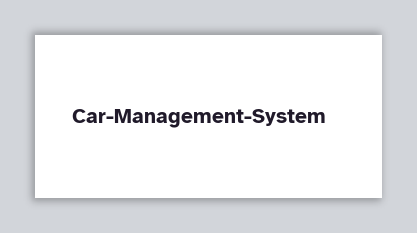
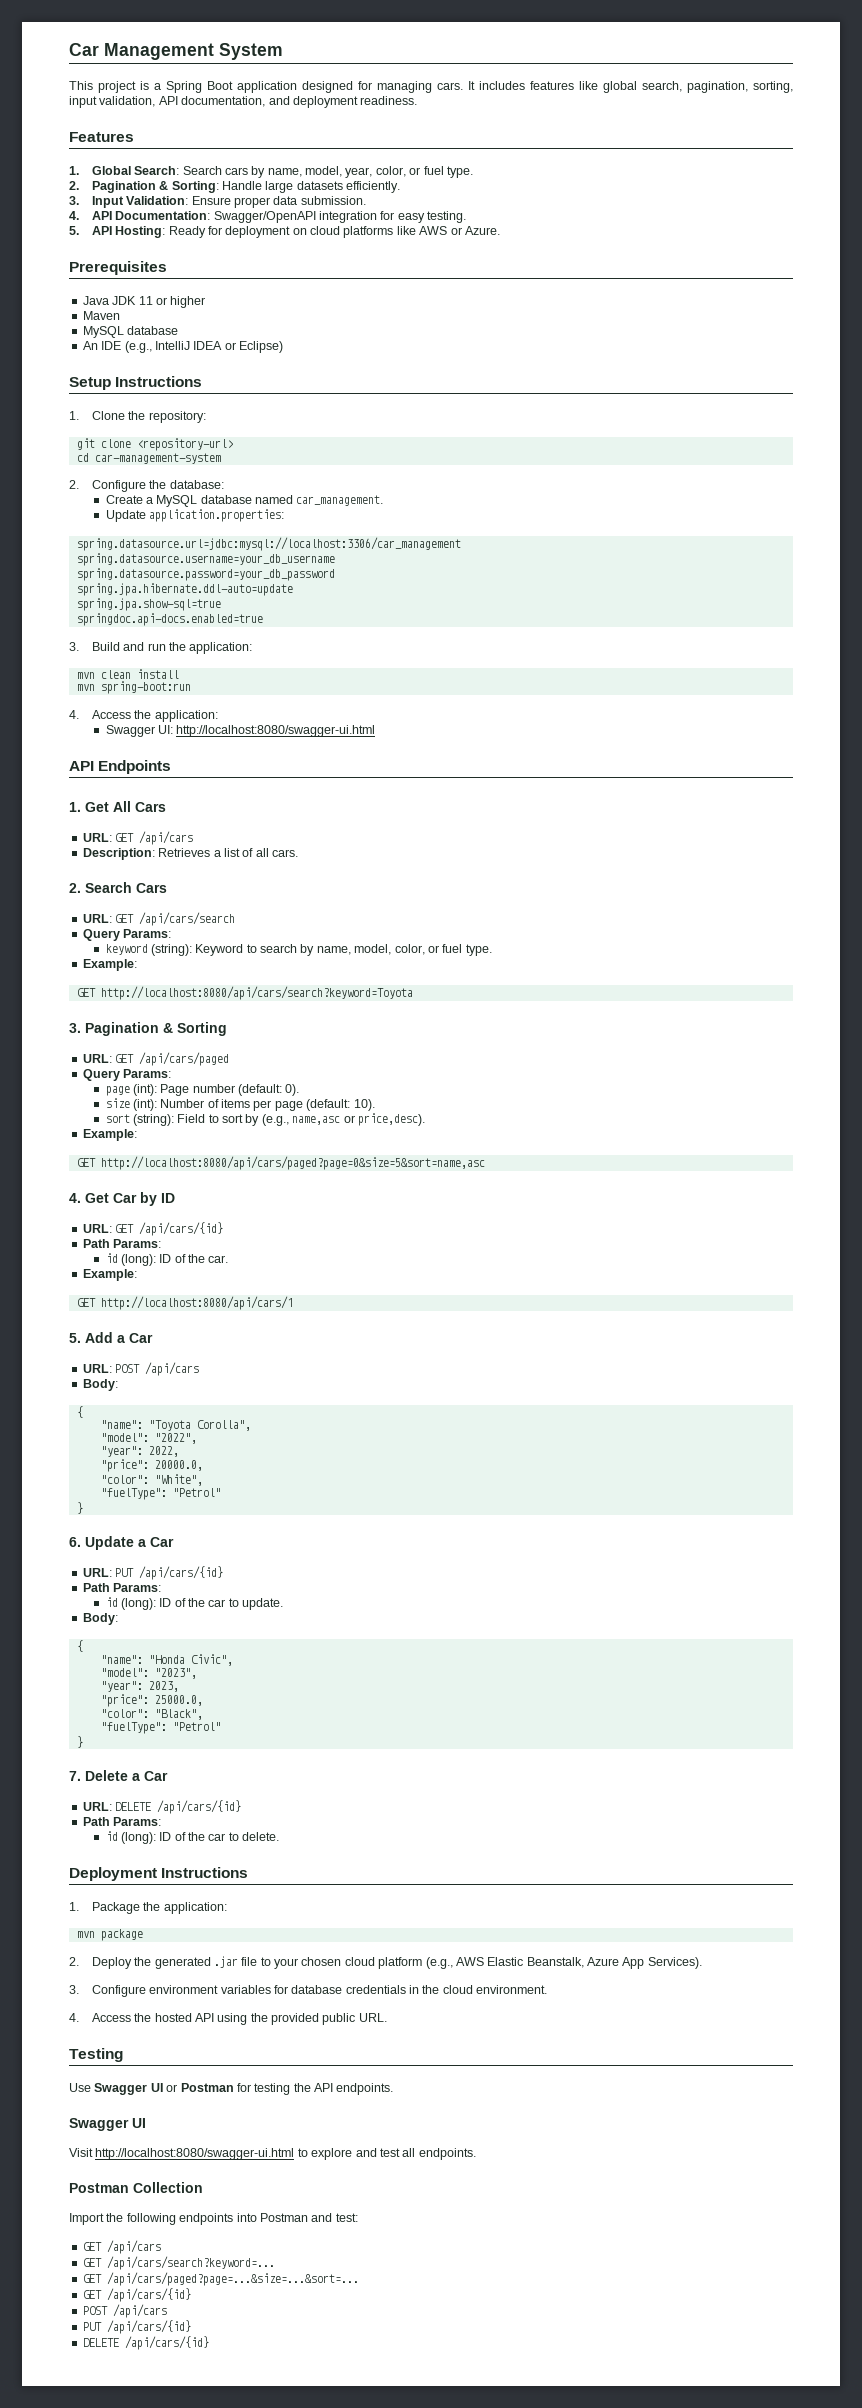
- Car-Management-System
+ Car Management System
+ This project is a Spring Boot application designed for managing cars. It includes features like global search, pagination, sorting, input validation, API documentation, and deployment readiness.
+ Features
+ 1. Global Search: Search cars by name, model, year, color, or fuel type.
+ 2. Pagination & Sorting: Handle large datasets efficiently.
+ 3. Input Validation: Ensure proper data submission.
+ 4. API Documentation: Swagger/OpenAPI integration for easy testing.
+ 5. API Hosting: Ready for deployment on cloud platforms like AWS or Azure.
+ Prerequisites
+ Java JDK 11 or higher
+ Maven
+ MySQL database
+ An IDE (e.g., IntelliJ IDEA or Eclipse)
+ Setup Instructions
+ 1. Clone the repository:
+ git clone <repository-url>
+ cd car-management-system
+ 2. Configure the database:
+ Create a MySQL database named car_management.
+ Update application.properties:
+ spring.datasource.url=jdbc:mysql://localhost:3306/car_management
+ spring.datasource.username=your_db_username
+ spring.datasource.password=your_db_password
+ spring.jpa.hibernate.ddl-auto=update
+ spring.jpa.show-sql=true
+ springdoc.api-docs.enabled=true
+ 3. Build and run the application:
+ mvn clean install
+ mvn spring-boot:run
+ 4. Access the application:
+ Swagger UI: http://localhost:8080/swagger-ui.html
+ API Endpoints
+ 1. Get All Cars
+ URL: GET /api/cars
+ Description: Retrieves a list of all cars.
+ 2. Search Cars
+ URL: GET /api/cars/search
+ Query Params:
+ keyword (string): Keyword to search by name, model, color, or fuel type.
+ Example:
+ GET http://localhost:8080/api/cars/search?keyword=Toyota
+ 3. Pagination & Sorting
+ URL: GET /api/cars/paged
+ Query Params:
+ page (int): Page number (default: 0).
+ size (int): Number of items per page (default: 10).
+ sort (string): Field to sort by (e.g., name,asc or price,desc).
+ Example:
+ GET http://localhost:8080/api/cars/paged?page=0&size=5&sort=name,asc
+ 4. Get Car by ID
+ URL: GET /api/cars/{id}
+ Path Params:
+ id (long): ID of the car.
+ Example:
+ GET http://localhost:8080/api/cars/1
+ 5. Add a Car
+ URL: POST /api/cars
+ Body:
+ {
+ "name": "Toyota Corolla",
+ "model": "2022",
+ "year": 2022,
+ "price": 20000.0,
+ "color": "White",
+ "fuelType": "Petrol"
+ }
+ 6. Update a Car
+ URL: PUT /api/cars/{id}
+ Path Params:
+ id (long): ID of the car to update.
+ Body:
+ {
+ "name": "Honda Civic",
+ "model": "2023",
+ "year": 2023,
+ "price": 25000.0,
+ "color": "Black",
+ "fuelType": "Petrol"
+ }
+ 7. Delete a Car
+ URL: DELETE /api/cars/{id}
+ Path Params:
+ id (long): ID of the car to delete.
+ Deployment Instructions
+ 1. Package the application:
+ mvn package
+ 2. Deploy the generated .jar file to your chosen cloud platform (e.g., AWS Elastic Beanstalk, Azure App Services).
+ 3. Configure environment variables for database credentials in the cloud environment.
+ 4. Access the hosted API using the provided public URL.
+ Testing
+ Use Swagger UI or Postman for testing the API endpoints.
+ Swagger UI
+ Visit http://localhost:8080/swagger-ui.html to explore and test all endpoints.
+ Postman Collection
+ Import the following endpoints into Postman and test:
+ GET /api/cars
+ GET /api/cars/search?keyword=...
+ GET /api/cars/paged?page=...&size=...&sort=...
+ GET /api/cars/{id}
+ POST /api/cars
+ PUT /api/cars/{id}
+ DELETE /api/cars/{id}

